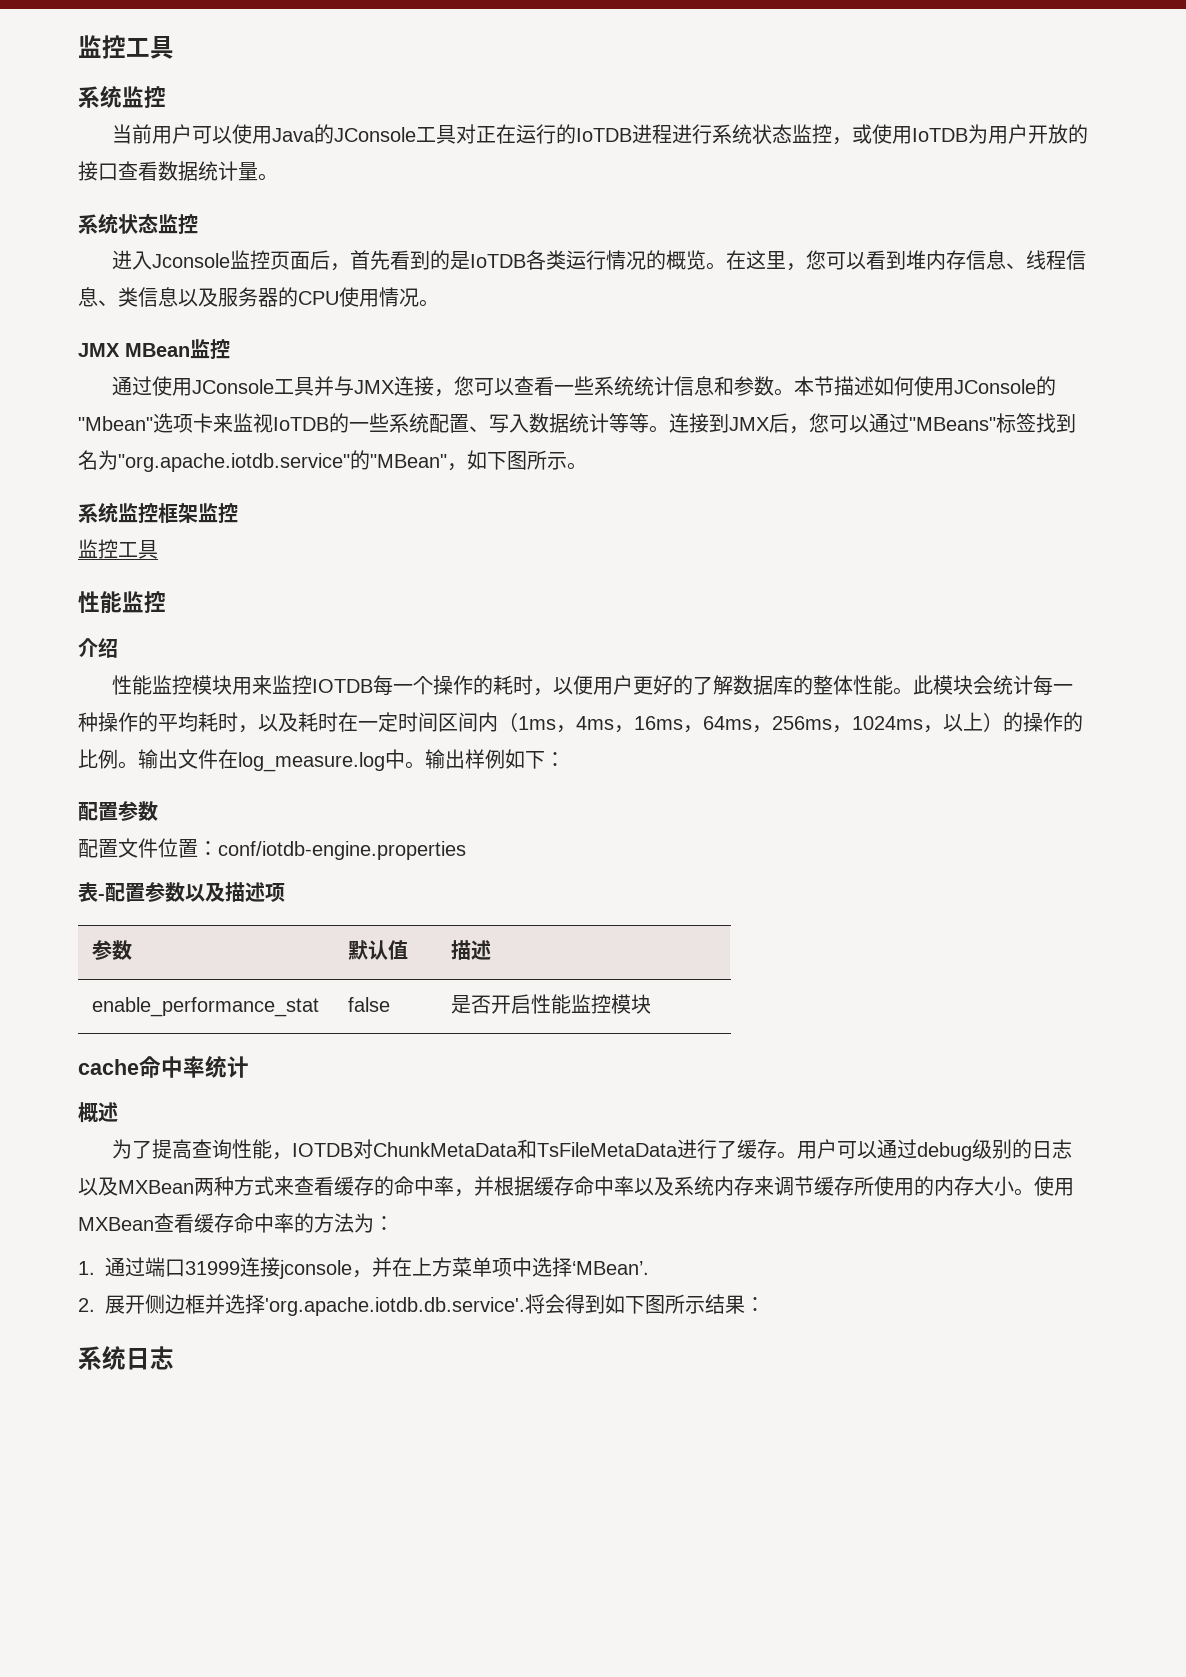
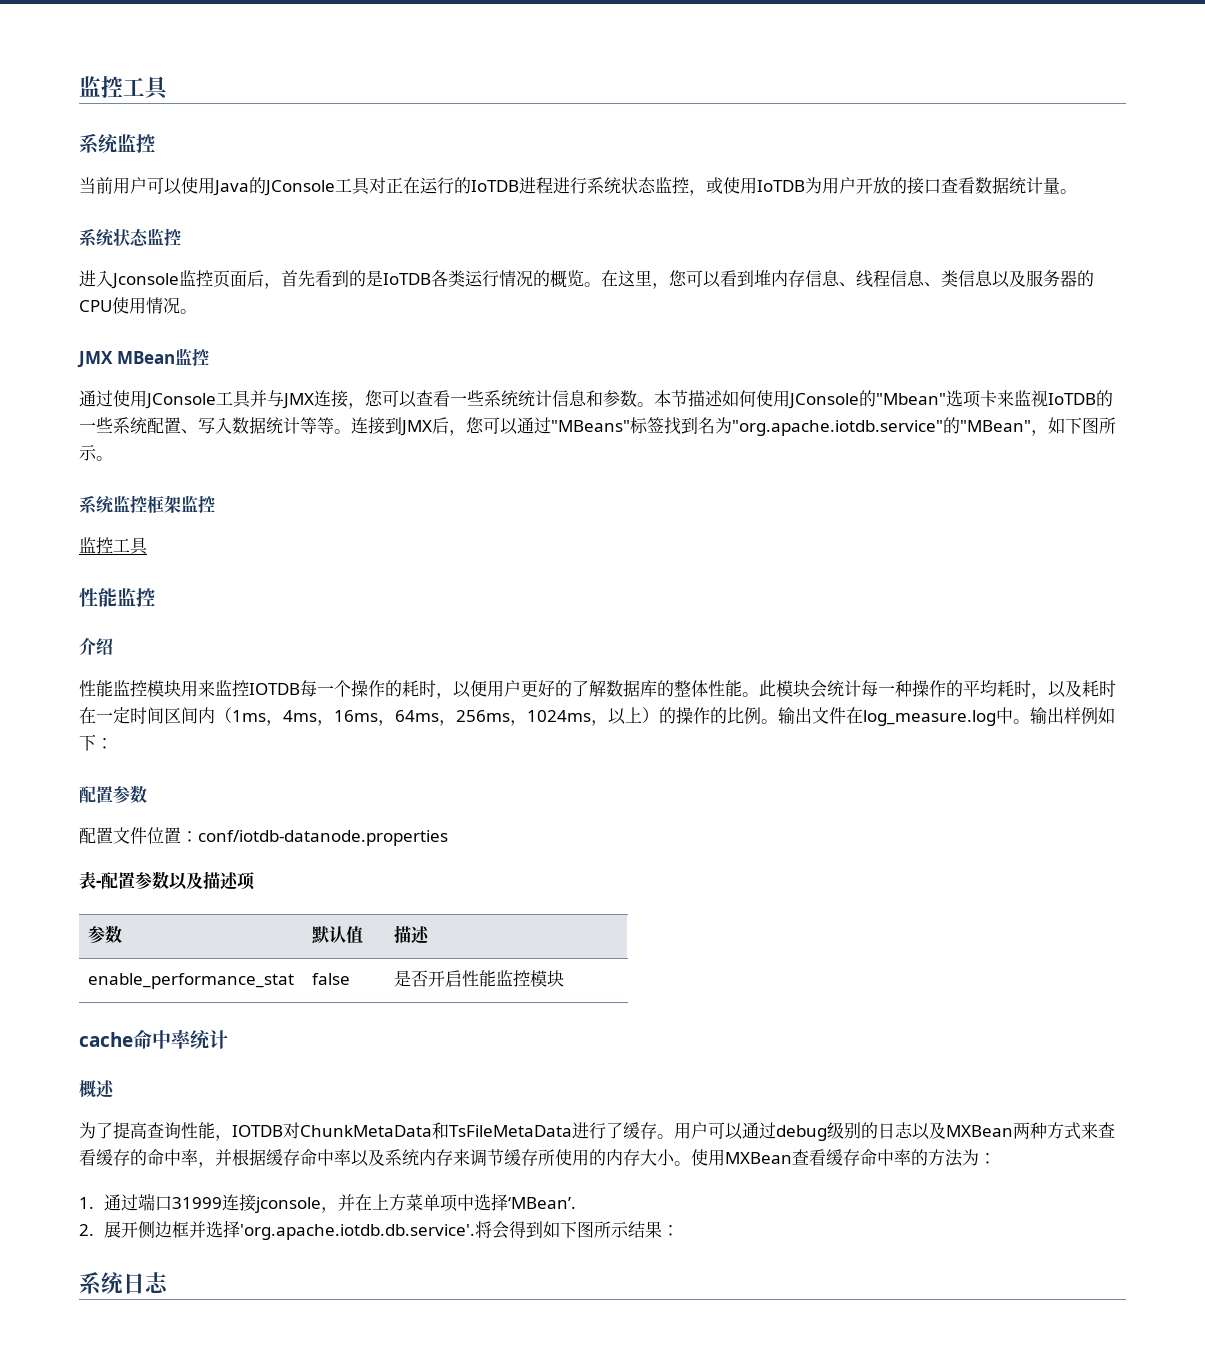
- 配置文件位置：conf/iotdb-engine.properties
+ 配置文件位置：conf/iotdb-datanode.properties

